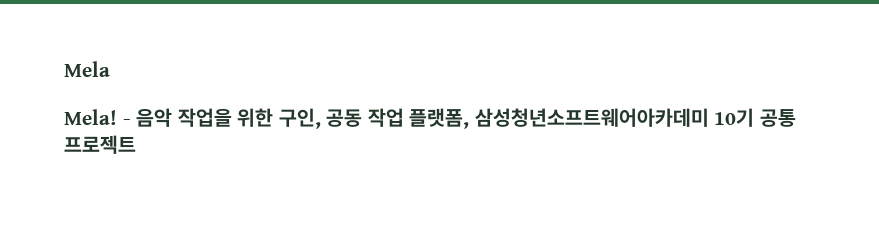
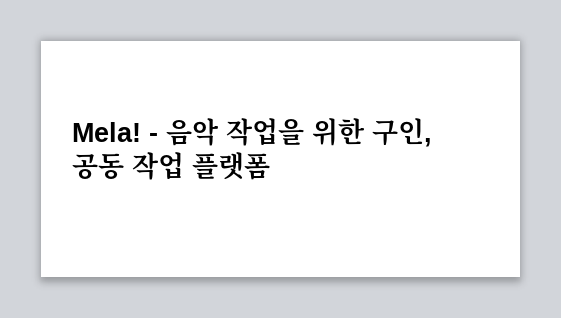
- Mela
- - 음악 작업을 위한 구인, 공동 작업 플랫폼, 삼성청년소프트웨어아카데미 10기 공통 프로젝트
+ - 음악 작업을 위한 구인, 공동 작업 플랫폼

